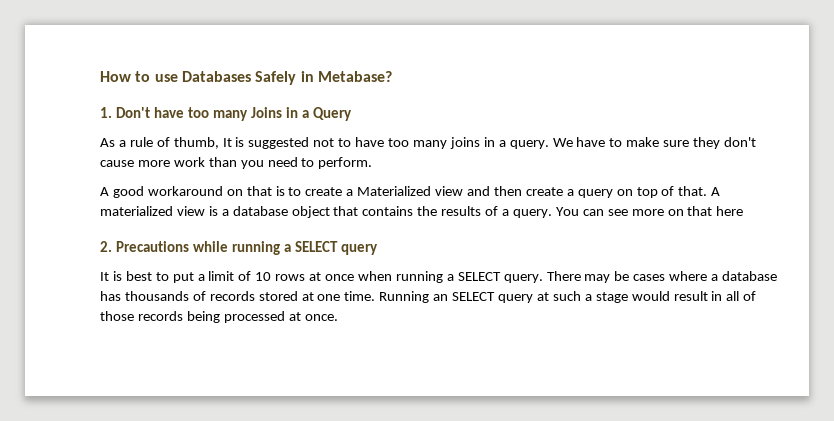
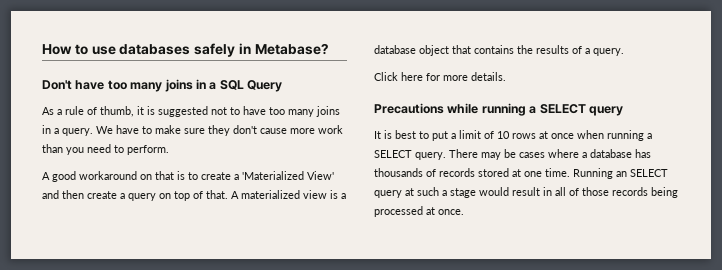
- How to use Databases Safely in Metabase?
+ How to use databases safely in Metabase?
- 1. Don't have too many Joins in a Query
+ Don't have too many joins in a SQL Query
- As a rule of thumb, It is suggested not to have too many joins in a query.
+ As a rule of thumb, it is suggested not to have too many joins in a query.
- A good workaround on that is to create a Materialized view and then create a query on top of that.
+ A good workaround on that is to create a 'Materialized View' and then create a query on top of that.
- A materialized view is a database object that contains the results of a query. You can see more on that here
- 2. Precautions while running a SELECT query
+ A materialized view is a database object that contains the results of a query.
+ Click here for more details.
+ Precautions while running a SELECT query

